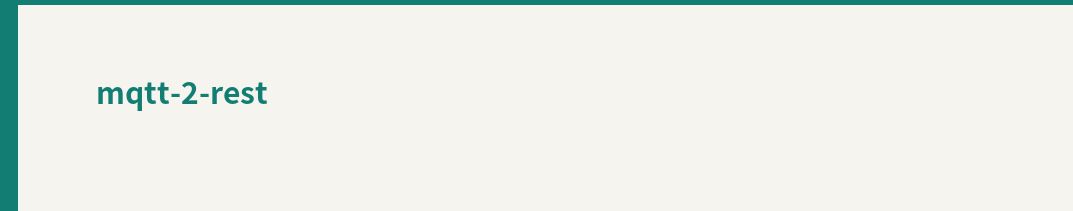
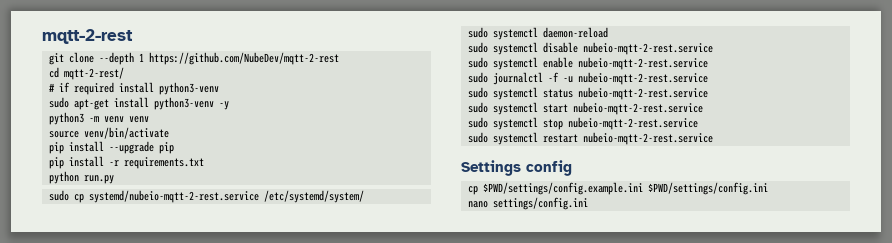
+ git clone --depth 1 https://github.com/NubeDev/mqtt-2-rest
+ cd mqtt-2-rest/
+ # if required install python3-venv
+ sudo apt-get install python3-venv -y
+ python3 -m venv venv
+ source venv/bin/activate
+ pip install --upgrade pip
+ pip install -r requirements.txt
+ python run.py
+ sudo cp systemd/nubeio-mqtt-2-rest.service /etc/systemd/system/
+ sudo systemctl daemon-reload
+ sudo systemctl disable nubeio-mqtt-2-rest.service
+ sudo systemctl enable nubeio-mqtt-2-rest.service
+ sudo journalctl -f -u nubeio-mqtt-2-rest.service
+ sudo systemctl status nubeio-mqtt-2-rest.service
+ sudo systemctl start nubeio-mqtt-2-rest.service
+ sudo systemctl stop nubeio-mqtt-2-rest.service
+ sudo systemctl restart nubeio-mqtt-2-rest.service
+ Settings config
+ cp $PWD/settings/config.example.ini $PWD/settings/config.ini
+ nano settings/config.ini

